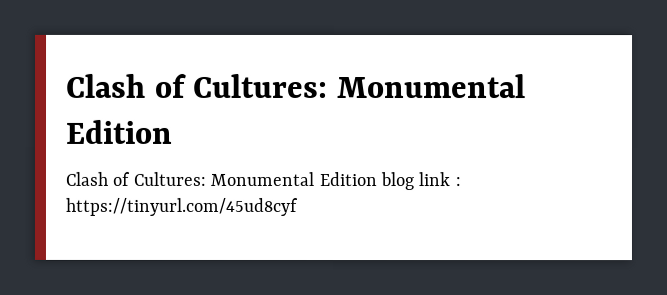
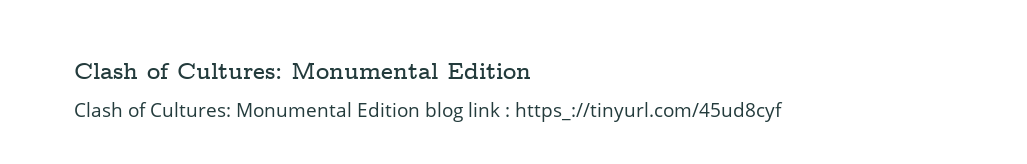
- Clash of Cultures: Monumental Edition blog link : https://tinyurl.com/45ud8cyf
+ Clash of Cultures: Monumental Edition blog link : https_://tinyurl.com/45ud8cyf

